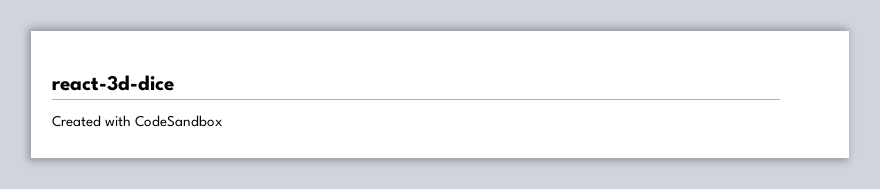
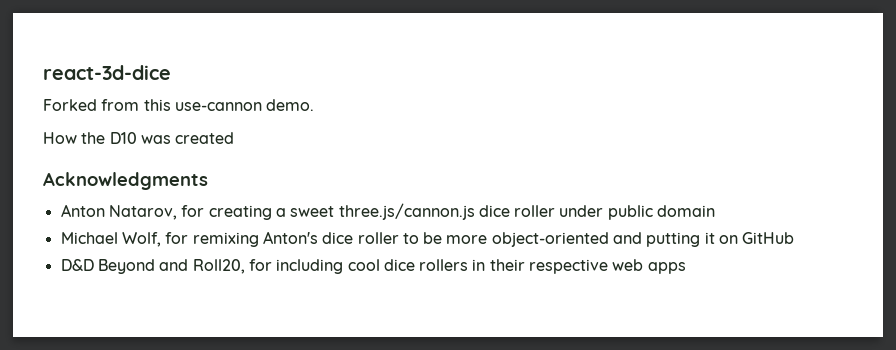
- Created with CodeSandbox
+ Forked from this use-cannon demo.
+ How the D10 was created
+ Acknowledgments
+ Anton Natarov, for creating a sweet three.js/cannon.js dice roller under public domain
+ Michael Wolf, for remixing Anton's dice roller to be more object-oriented and putting it on GitHub
+ D&D Beyond and Roll20, for including cool dice rollers in their respective web apps

